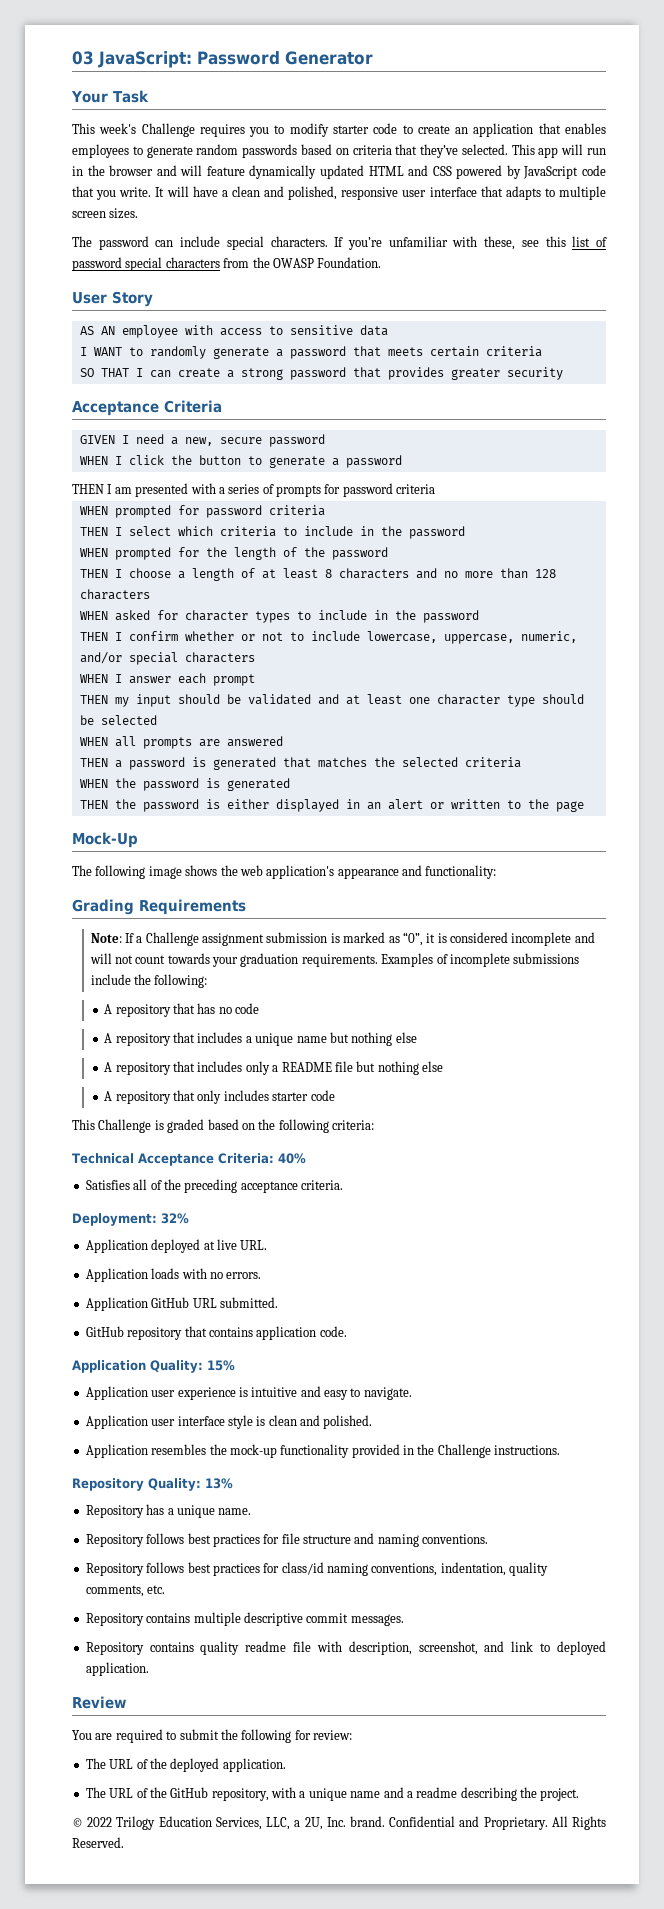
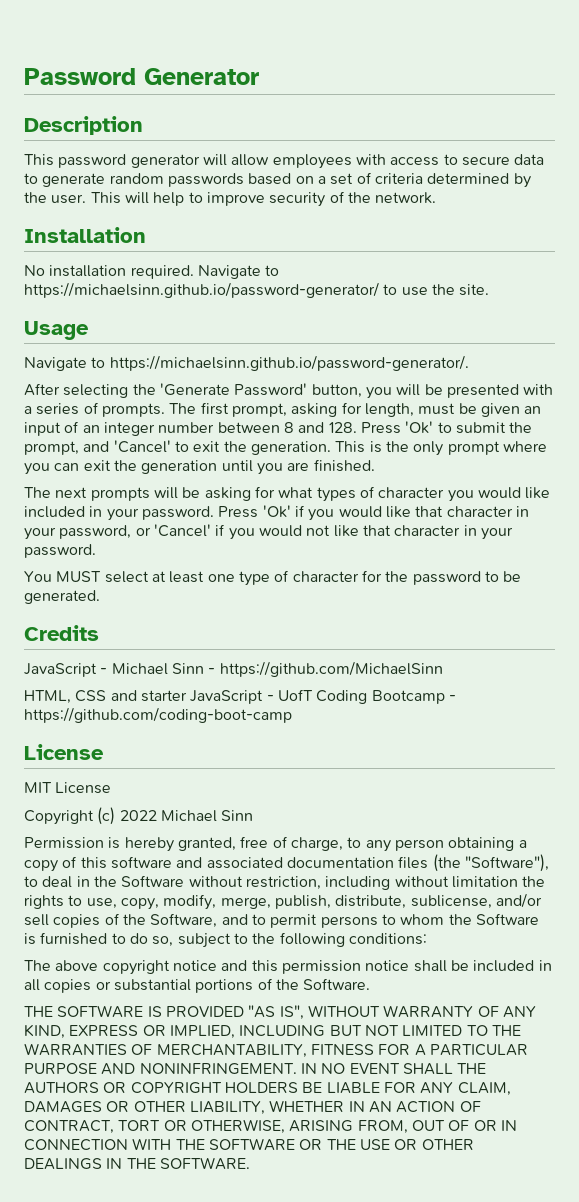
- 03 JavaScript: Password Generator
+ Password Generator
- Your Task
- This week's Challenge requires you to modify starter code to create an application that enables employees to generate random passwords based on criteria that they’ve selected. This app will run in the browser and will feature dynamically updated HTML and CSS powered by JavaScript code that you write. It will have a clean and polished, responsive user interface that adapts to multiple screen sizes.
- The password can include special characters. If you’re unfamiliar with these, see this list of password special characters from the OWASP Foundation.
- User Story
- AS AN employee with access to sensitive data
- I WANT to randomly generate a password that meets certain criteria
- SO THAT I can create a strong password that provides greater security
- Acceptance Criteria
- GIVEN I need a new, secure password
- WHEN I click the button to generate a password
- THEN I am presented with a series of prompts for password criteria
- WHEN prompted for password criteria
- THEN I select which criteria to include in the password
- WHEN prompted for the length of the password
- THEN I choose a length of at least 8 characters and no more than 128 characters
- WHEN asked for character types to include in the password
- THEN I confirm whether or not to include lowercase, uppercase, numeric, and/or special characters
- WHEN I answer each prompt
- THEN my input should be validated and at least one character type should be selected
- WHEN all prompts are answered
- THEN a password is generated that matches the selected criteria
- WHEN the password is generated
- THEN the password is either displayed in an alert or written to the page
- Mock-Up
- The following image shows the web application's appearance and functionality:
- Grading Requirements
- Note: If a Challenge assignment submission is marked as “0”, it is considered incomplete and will not count towards your graduation requirements. Examples of incomplete submissions include the following:
- A repository that has no code
- A repository that includes a unique name but nothing else
- A repository that includes only a README file but nothing else
- A repository that only includes starter code
- This Challenge is graded based on the following criteria:
- Technical Acceptance Criteria: 40%
- Satisfies all of the preceding acceptance criteria.
- Deployment: 32%
- Application deployed at live URL.
- Application loads with no errors.
- Application GitHub URL submitted.
- GitHub repository that contains application code.
- Application Quality: 15%
- Application user experience is intuitive and easy to navigate.
- Application user interface style is clean and polished.
- Application resembles the mock-up functionality provided in the Challenge instructions.
- Repository Quality: 13%
- Repository has a unique name.
- Repository follows best practices for file structure and naming conventions.
- Repository follows best practices for class/id naming conventions, indentation, quality comments, etc.
- Repository contains multiple descriptive commit messages.
- Repository contains quality readme file with description, screenshot, and link to deployed application.
- Review
- You are required to submit the following for review:
- The URL of the deployed application.
- The URL of the GitHub repository, with a unique name and a readme describing the project.
- © 2022 Trilogy Education Services, LLC, a 2U, Inc. brand. Confidential and Proprietary. All Rights Reserved.
+ Description
+ This password generator will allow employees with access to secure data to generate random passwords based on a set of criteria determined by the user. This will help to improve security of the network.
+ Installation
+ No installation required. Navigate to https://michaelsinn.github.io/password-generator/ to use the site.
+ Usage
+ Navigate to https://michaelsinn.github.io/password-generator/.
+ After selecting the 'Generate Password' button, you will be presented with a series of prompts. The first prompt, asking for length, must be given an input of an integer number between 8 and 128. Press 'Ok' to submit the prompt, and 'Cancel' to exit the generation. This is the only prompt where you can exit the generation until you are finished.
+ The next prompts will be asking for what types of character you would like included in your password. Press 'Ok' if you would like that character in your password, or 'Cancel' if you would not like that character in your password.
+ You MUST select at least one type of character for the password to be generated.
+ Credits
+ JavaScript - Michael Sinn - https://github.com/MichaelSinn
+ HTML, CSS and starter JavaScript - UofT Coding Bootcamp - https://github.com/coding-boot-camp
+ License
+ MIT License
+ Copyright (c) 2022 Michael Sinn
+ Permission is hereby granted, free of charge, to any person obtaining a copy of this software and associated documentation files (the "Software"), to deal in the Software without restriction, including without limitation the rights to use, copy, modify, merge, publish, distribute, sublicense, and/or sell copies of the Software, and to permit persons to whom the Software is furnished to do so, subject to the following conditions:
+ The above copyright notice and this permission notice shall be included in all copies or substantial portions of the Software.
+ THE SOFTWARE IS PROVIDED "AS IS", WITHOUT WARRANTY OF ANY KIND, EXPRESS OR IMPLIED, INCLUDING BUT NOT LIMITED TO THE WARRANTIES OF MERCHANTABILITY, FITNESS FOR A PARTICULAR PURPOSE AND NONINFRINGEMENT. IN NO EVENT SHALL THE AUTHORS OR COPYRIGHT HOLDERS BE LIABLE FOR ANY CLAIM, DAMAGES OR OTHER LIABILITY, WHETHER IN AN ACTION OF CONTRACT, TORT OR OTHERWISE, ARISING FROM, OUT OF OR IN CONNECTION WITH THE SOFTWARE OR THE USE OR OTHER DEALINGS IN THE SOFTWARE.

